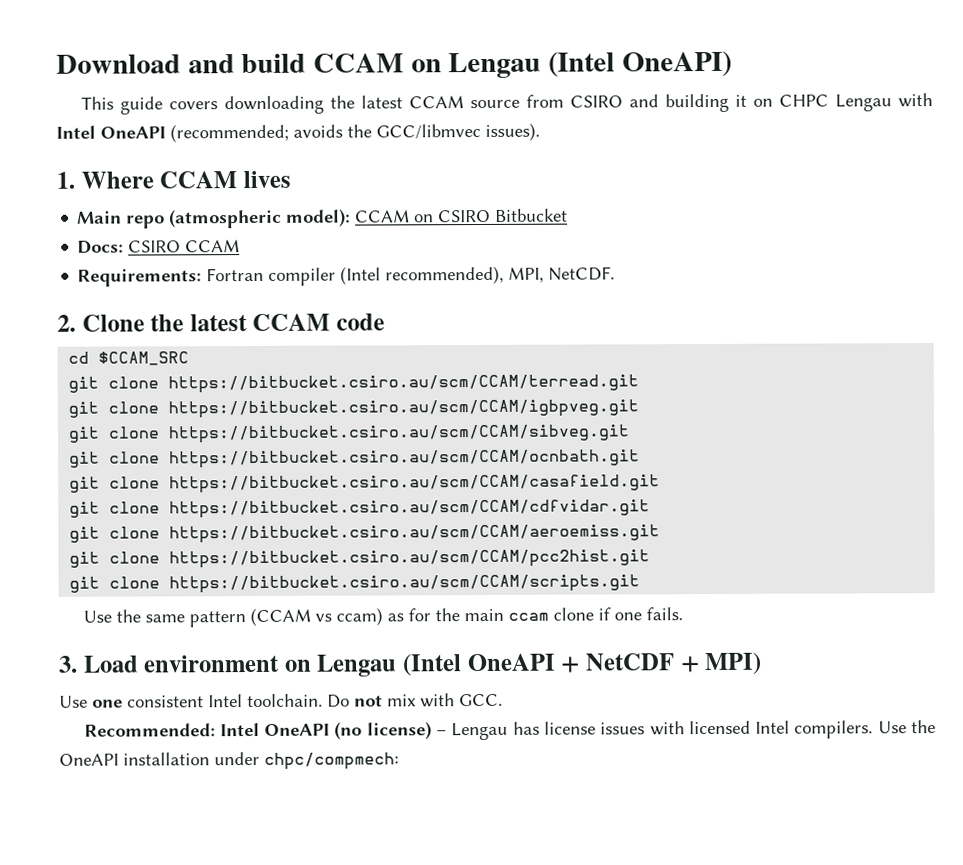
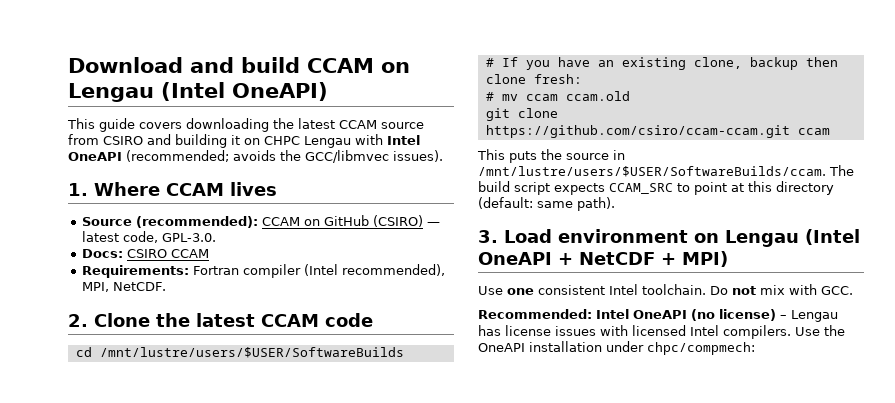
- Main repo (atmospheric model): CCAM on CSIRO Bitbucket
+ Source (recommended): CCAM on GitHub (CSIRO) — latest code, GPL-3.0.
- cd $CCAM_SRC
- git clone https://bitbucket.csiro.au/scm/CCAM/terread.git
- git clone https://bitbucket.csiro.au/scm/CCAM/igbpveg.git
- git clone https://bitbucket.csiro.au/scm/CCAM/sibveg.git
- git clone https://bitbucket.csiro.au/scm/CCAM/ocnbath.git
- git clone https://bitbucket.csiro.au/scm/CCAM/casafield.git
- git clone https://bitbucket.csiro.au/scm/CCAM/cdfvidar.git
- git clone https://bitbucket.csiro.au/scm/CCAM/aeroemiss.git
- git clone https://bitbucket.csiro.au/scm/CCAM/pcc2hist.git
- git clone https://bitbucket.csiro.au/scm/CCAM/scripts.git
- Use the same pattern (CCAM vs ccam) as for the main ccam clone if one fails.
+ cd /mnt/lustre/users/$USER/SoftwareBuilds
+ # If you have an existing clone, backup then clone fresh:
+ # mv ccam ccam.old
+ git clone https://github.com/csiro/ccam-ccam.git ccam
+ This puts the source in /mnt/lustre/users/$USER/SoftwareBuilds/ccam. The build script expects CCAM_SRC to point at this directory (default: same path).

